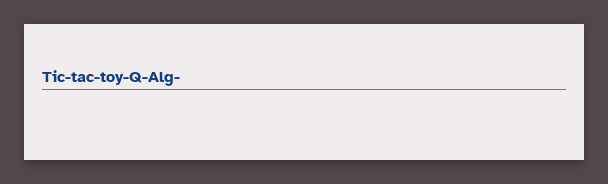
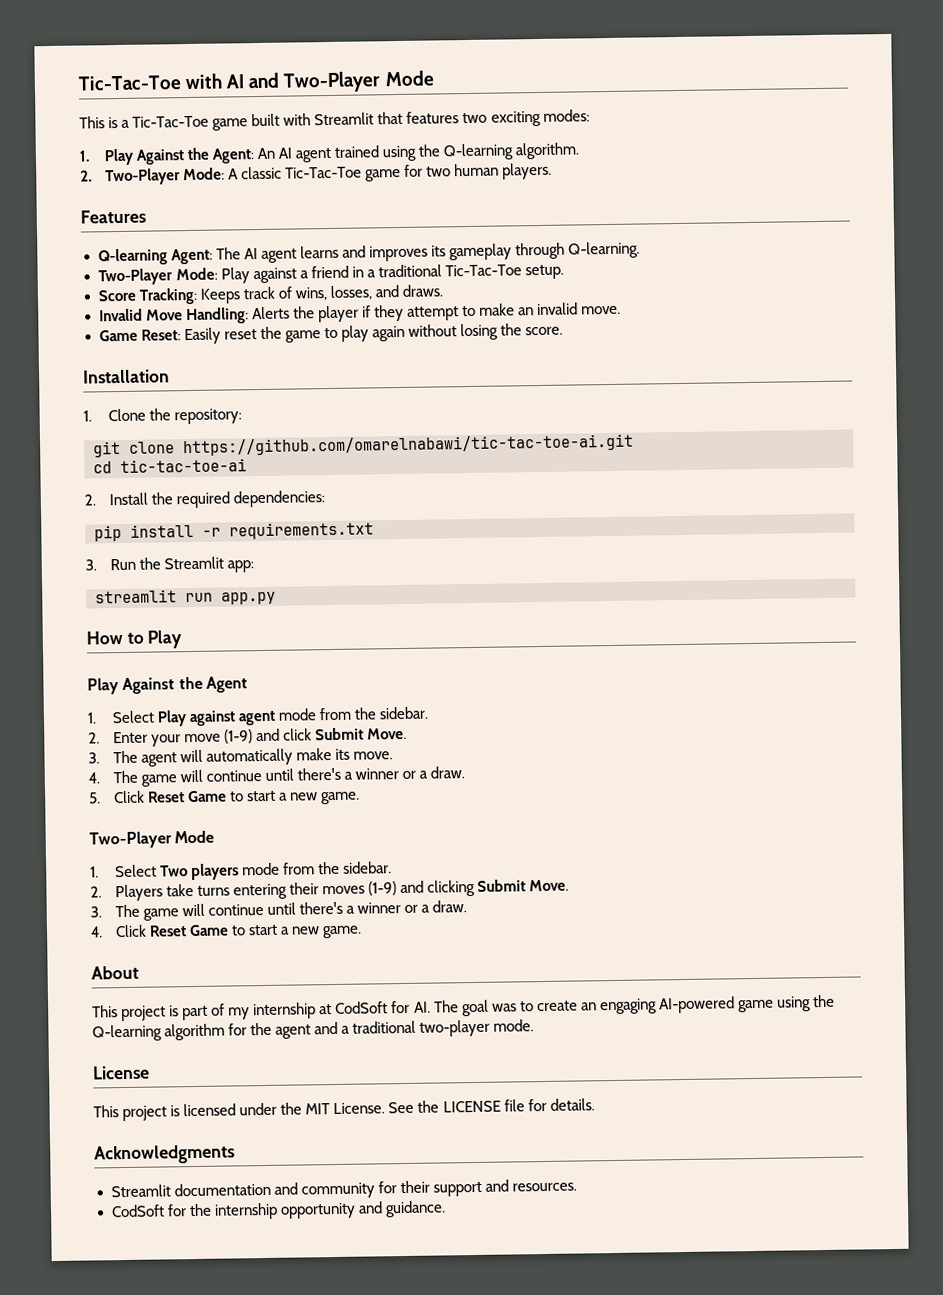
- Tic-tac-toy-Q-Alg-
+ Tic-Tac-Toe with AI and Two-Player Mode
+ This is a Tic-Tac-Toe game built with Streamlit that features two exciting modes:
+ 1. Play Against the Agent: An AI agent trained using the Q-learning algorithm.
+ 2. Two-Player Mode: A classic Tic-Tac-Toe game for two human players.
+ Features
+ Q-learning Agent: The AI agent learns and improves its gameplay through Q-learning.
+ Two-Player Mode: Play against a friend in a traditional Tic-Tac-Toe setup.
+ Score Tracking: Keeps track of wins, losses, and draws.
+ Invalid Move Handling: Alerts the player if they attempt to make an invalid move.
+ Game Reset: Easily reset the game to play again without losing the score.
+ Installation
+ 1. Clone the repository:
+ git clone https://github.com/omarelnabawi/tic-tac-toe-ai.git
+ cd tic-tac-toe-ai
+ 2. Install the required dependencies:
+ pip install -r requirements.txt
+ 3. Run the Streamlit app:
+ streamlit run app.py
+ How to Play
+ Play Against the Agent
+ 1. Select Play against agent mode from the sidebar.
+ 2. Enter your move (1-9) and click Submit Move.
+ 3. The agent will automatically make its move.
+ 4. The game will continue until there's a winner or a draw.
+ 5. Click Reset Game to start a new game.
+ Two-Player Mode
+ 1. Select Two players mode from the sidebar.
+ 2. Players take turns entering their moves (1-9) and clicking Submit Move.
+ 3. The game will continue until there's a winner or a draw.
+ 4. Click Reset Game to start a new game.
+ About
+ This project is part of my internship at CodSoft for AI. The goal was to create an engaging AI-powered game using the Q-learning algorithm for the agent and a traditional two-player mode.
+ License
+ This project is licensed under the MIT License. See the LICENSE file for details.
+ Acknowledgments
+ Streamlit documentation and community for their support and resources.
+ CodSoft for the internship opportunity and guidance.

